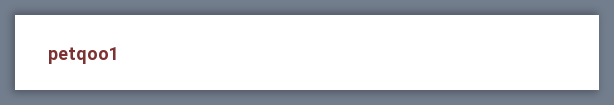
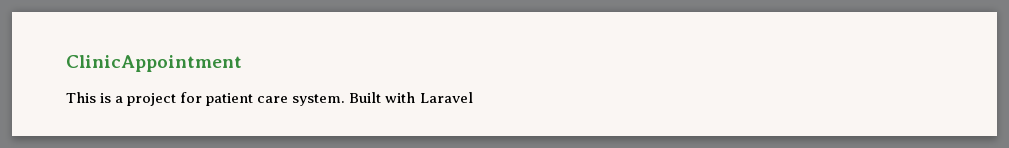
- petqoo1
+ ClinicAppointment
+ This is a project for patient care system. Built with Laravel

